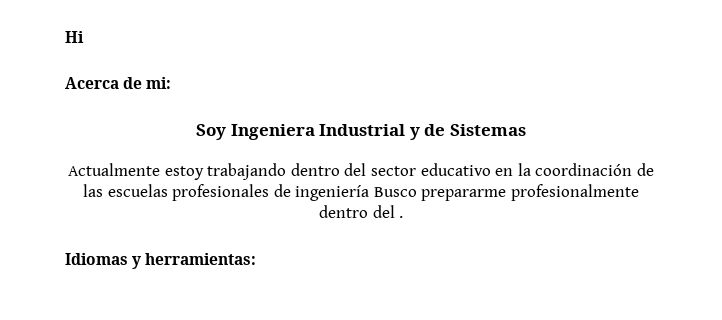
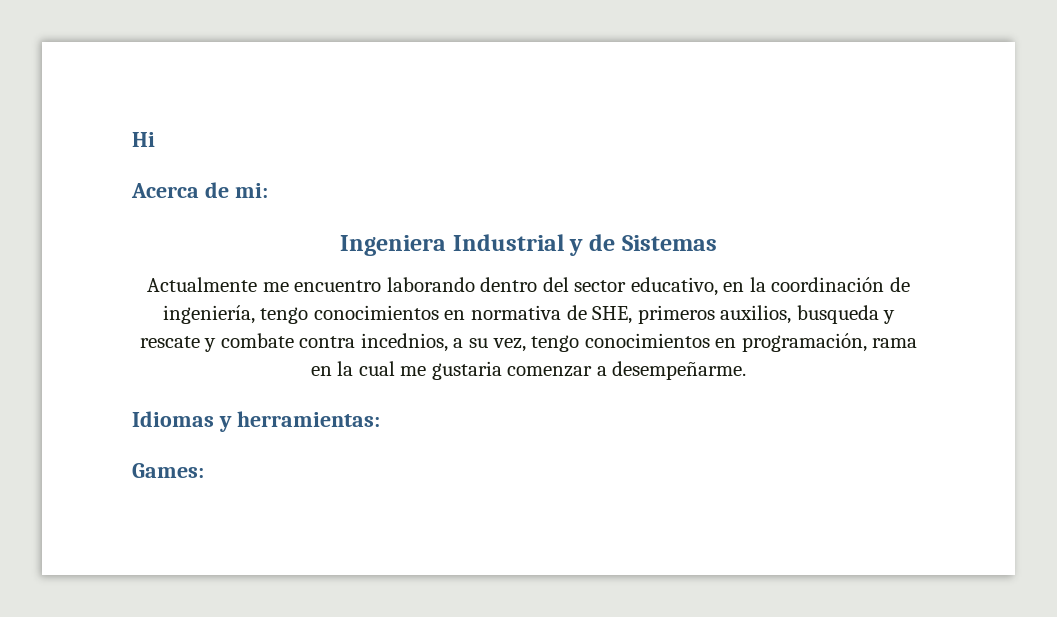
- Soy Ingeniera Industrial y de Sistemas
+ Ingeniera Industrial y de Sistemas
- Actualmente estoy trabajando dentro del sector educativo en la coordinación de las escuelas profesionales de ingeniería Busco prepararme profesionalmente dentro del .
+ Actualmente me encuentro laborando dentro del sector educativo, en la coordinación de ingeniería, tengo conocimientos en normativa de SHE, primeros auxilios, busqueda y rescate y combate contra incednios, a su vez, tengo conocimientos en programación, rama en la cual me gustaria comenzar a desempeñarme.
+ Games:

